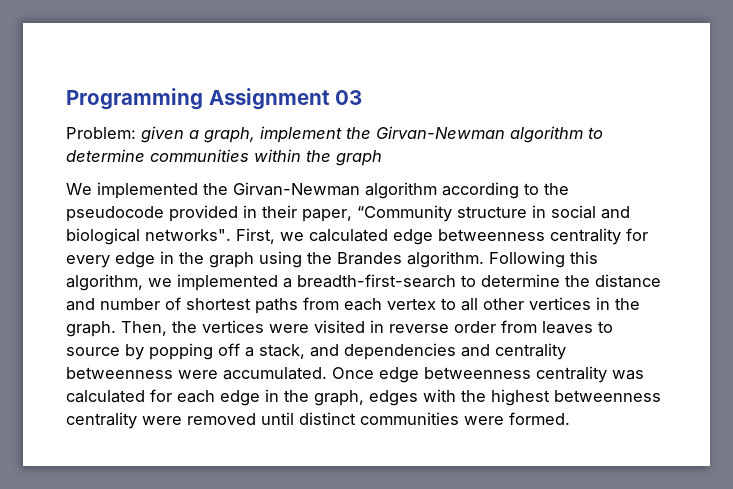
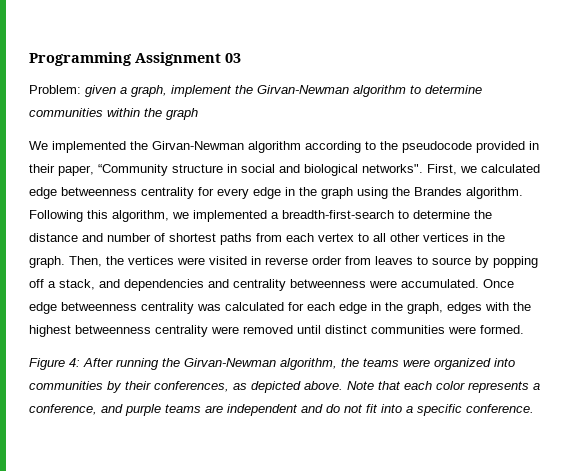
+ Figure 4: After running the Girvan-Newman algorithm, the teams were organized into communities by their conferences, as depicted above. Note that each color represents a conference, and purple teams are independent and do not fit into a specific conference.

